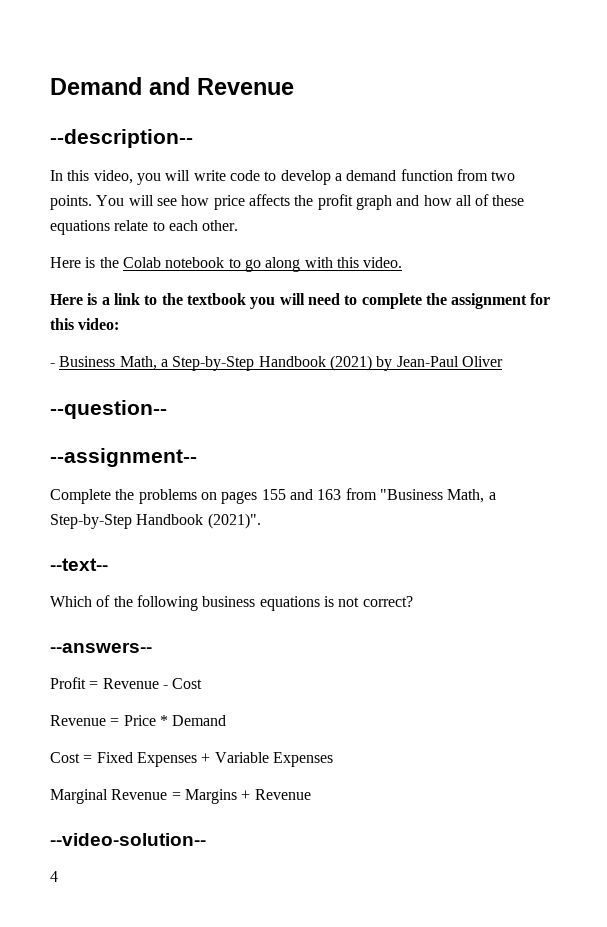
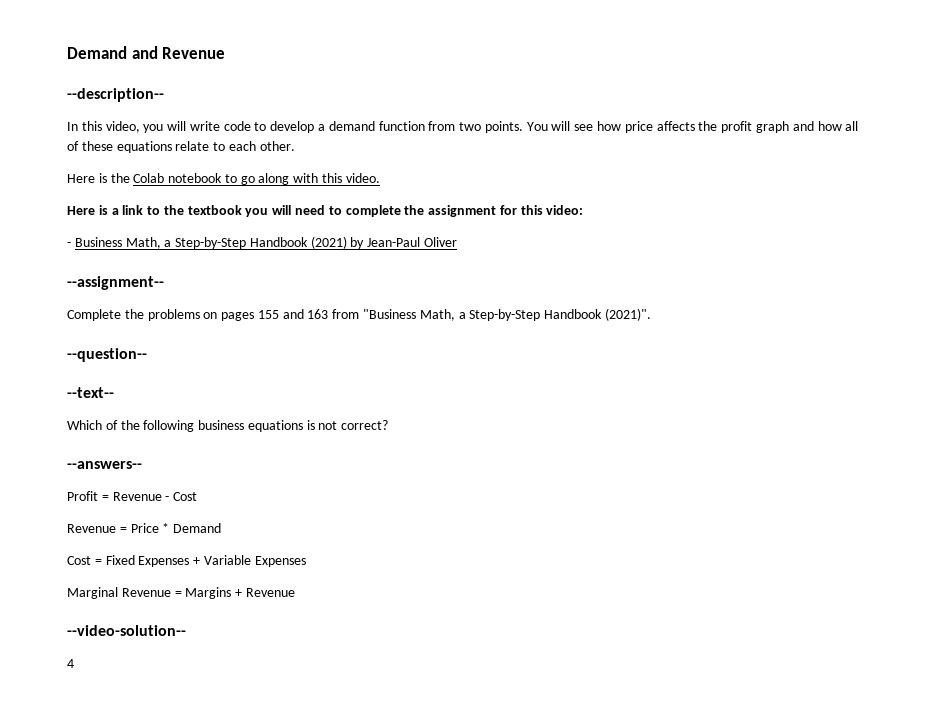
- --question--
+ --question--

